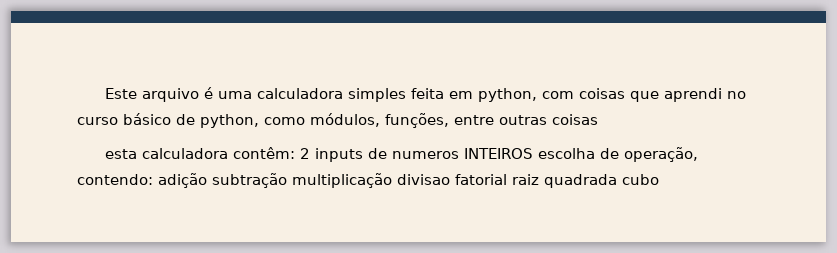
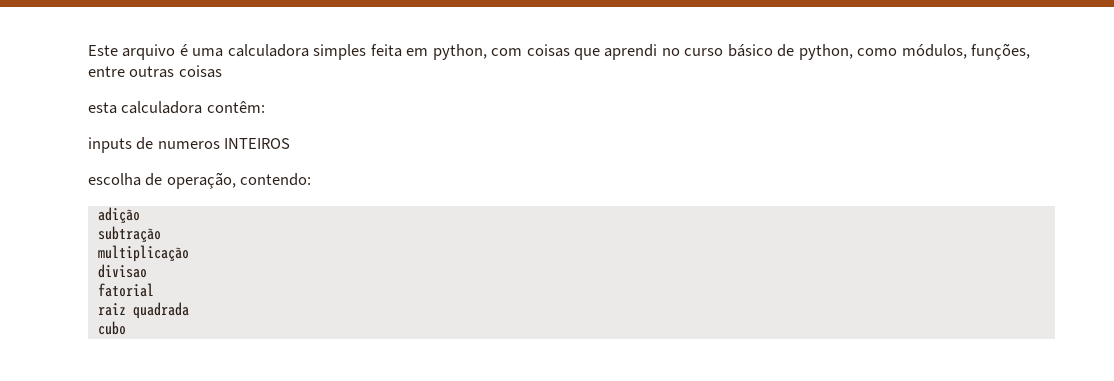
- esta calculadora contêm: 2 inputs de numeros INTEIROS escolha de operação, contendo: adição subtração multiplicação divisao fatorial raiz quadrada cubo
+ esta calculadora contêm:
+ inputs de numeros INTEIROS
+ escolha de operação, contendo:
+ adição
+ subtração
+ multiplicação
+ divisao
+ fatorial
+ raiz quadrada
+ cubo

